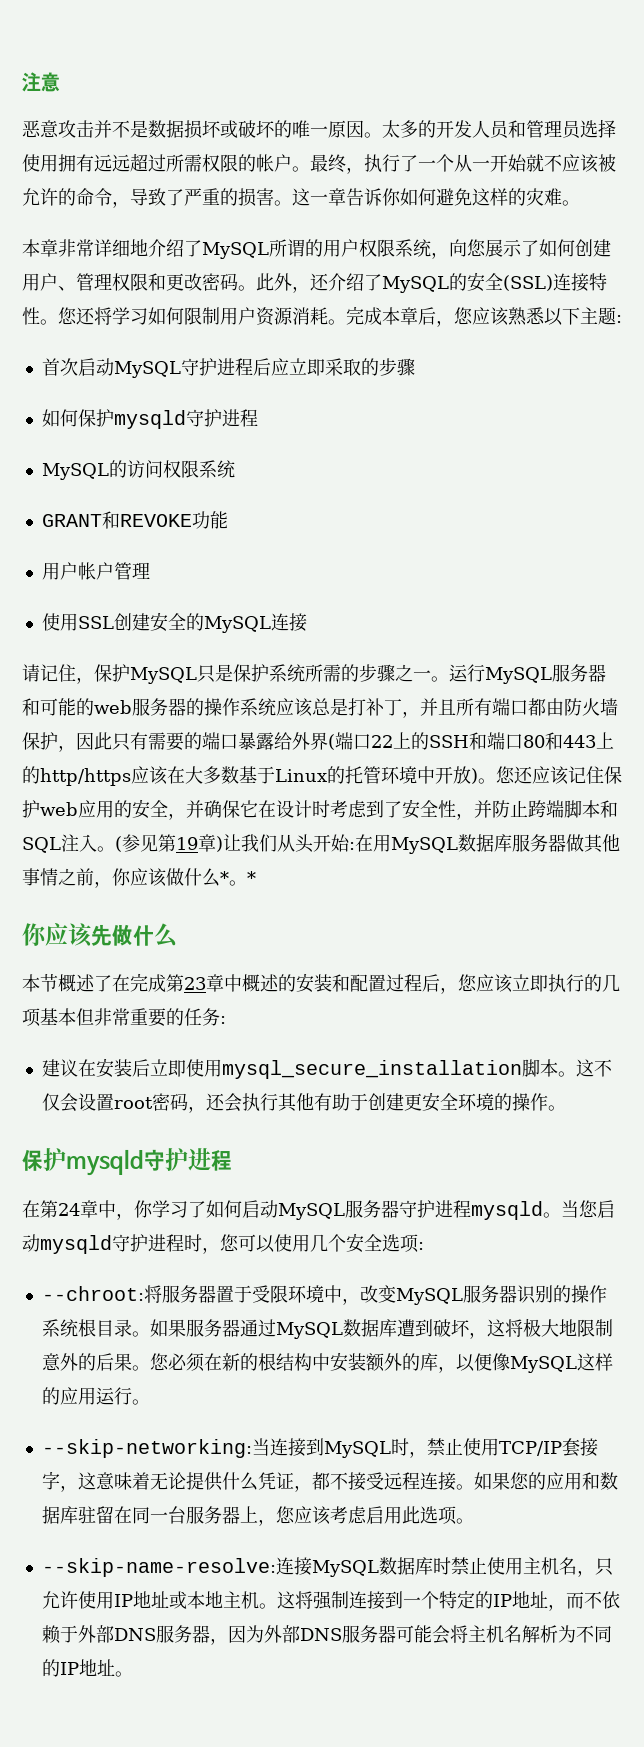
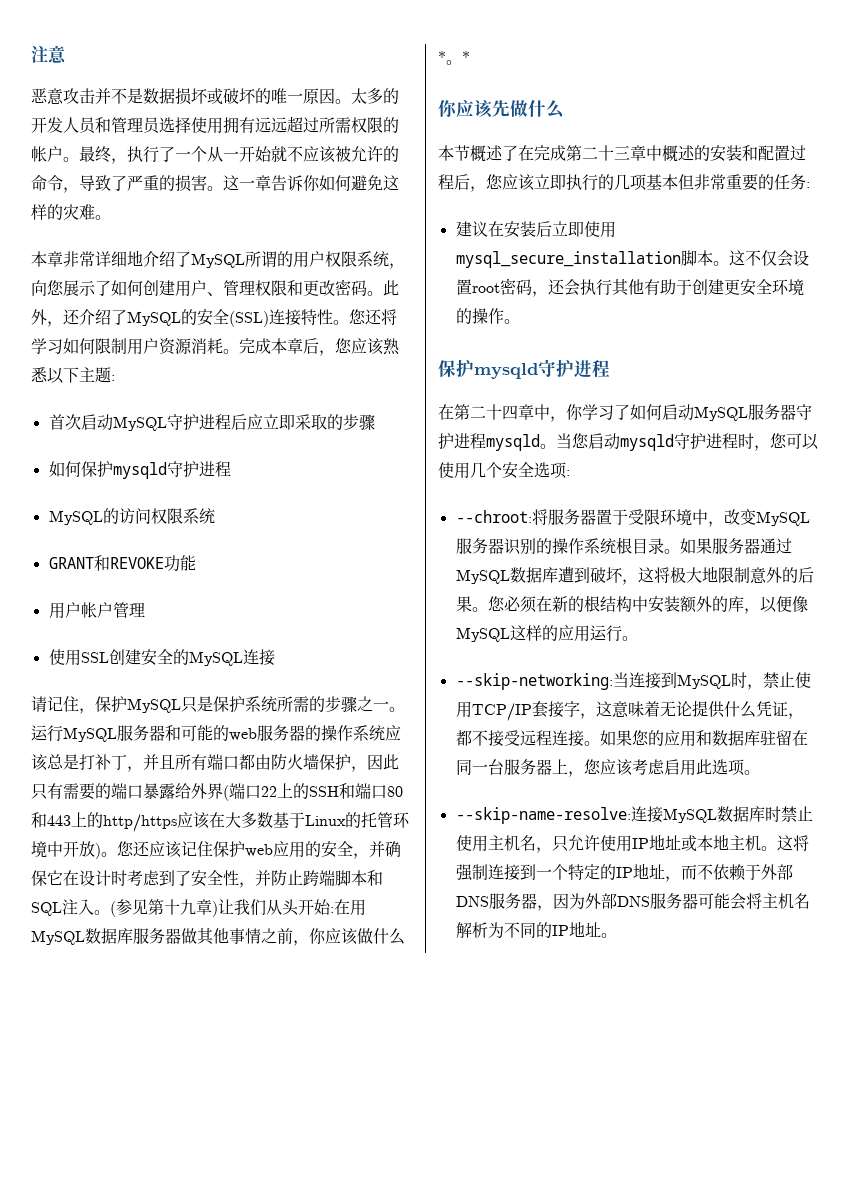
- (参见第19章)让我们从头开始:在用MySQL数据库服务器做其他事情之前，你应该做什么*。
+ (参见第十九章)让我们从头开始:在用MySQL数据库服务器做其他事情之前，你应该做什么*。
- 本节概述了在完成第23章中概述的安装和配置过程后，您应该立即执行的几项基本但非常重要的任务:
+ 本节概述了在完成第二十三章中概述的安装和配置过程后，您应该立即执行的几项基本但非常重要的任务:
- 在第24章中，你学习了如何启动MySQL服务器守护进程mysqld。
+ 在第二十四章中，你学习了如何启动MySQL服务器守护进程mysqld。

